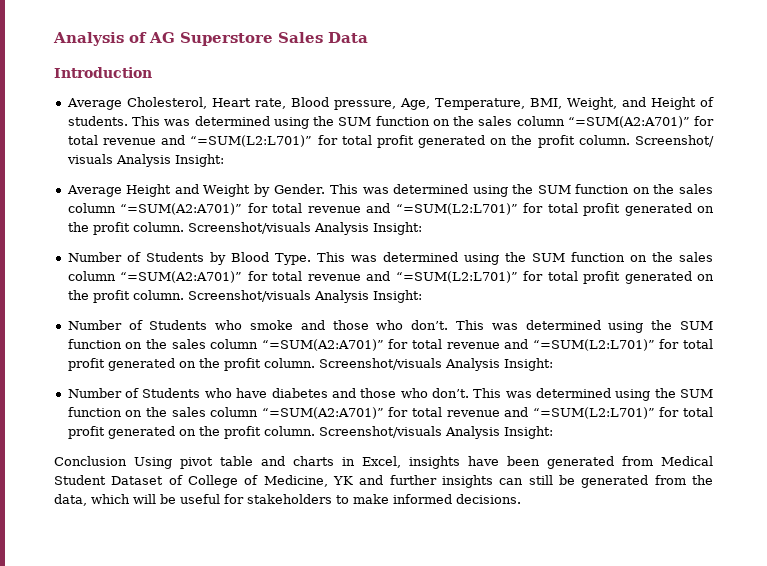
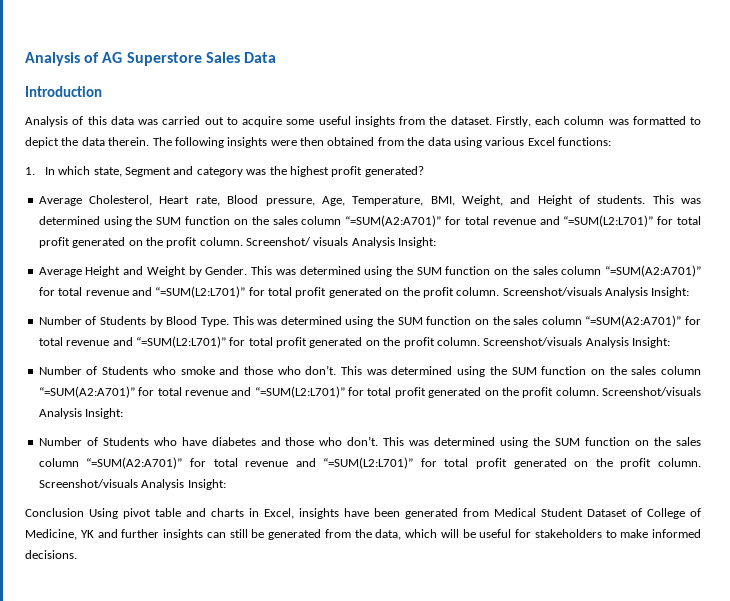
+ Analysis of this data was carried out to acquire some useful insights from the dataset. Firstly, each column was formatted to depict the data therein. The following insights were then obtained from the data using various Excel functions:
+ 1. In which state, Segment and category was the highest profit generated?

